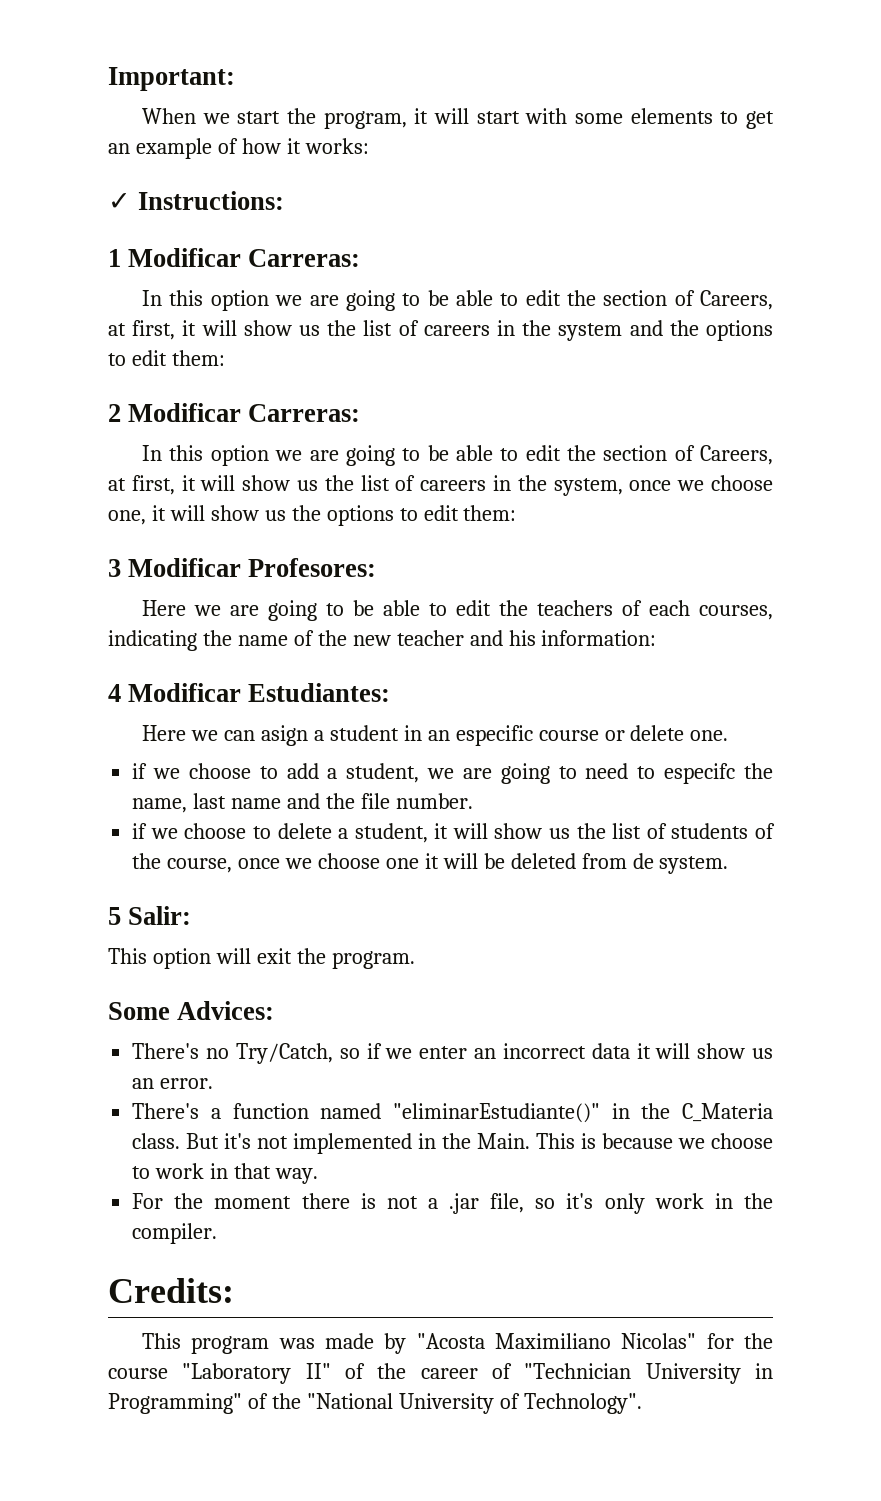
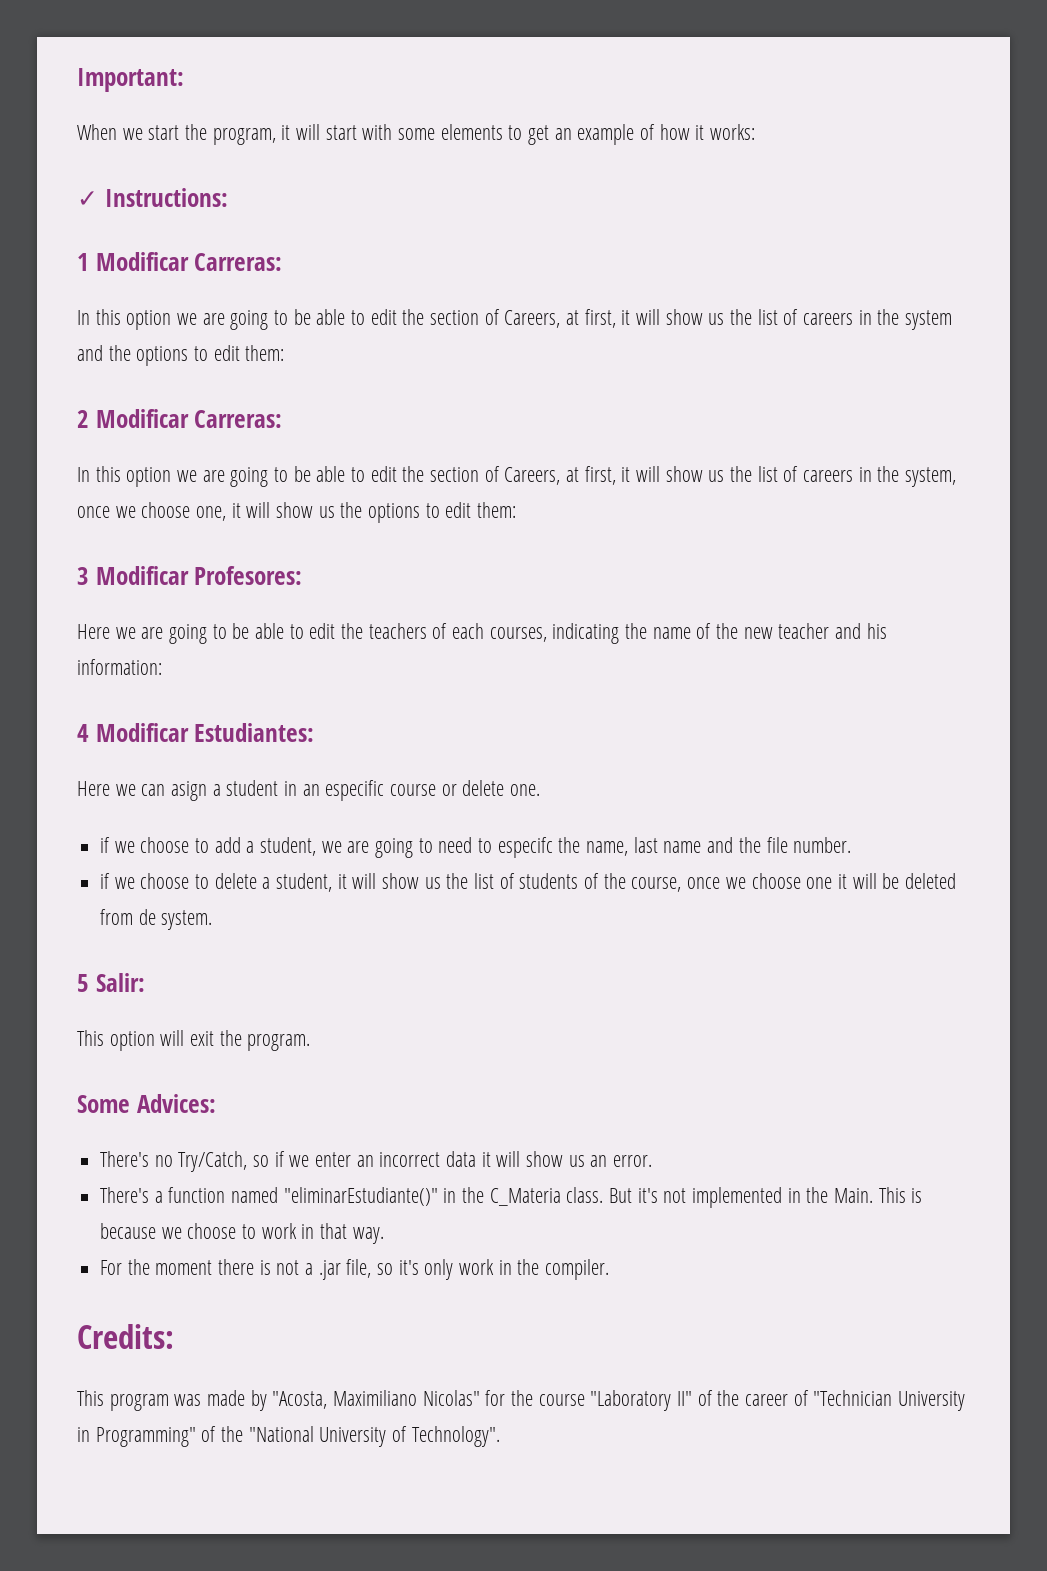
- This program was made by "Acosta Maximiliano Nicolas" for the course "Laboratory II" of the career of "Technician University in Programming" of the "National University of Technology".
+ This program was made by "Acosta, Maximiliano Nicolas" for the course "Laboratory II" of the career of "Technician University in Programming" of the "National University of Technology".

